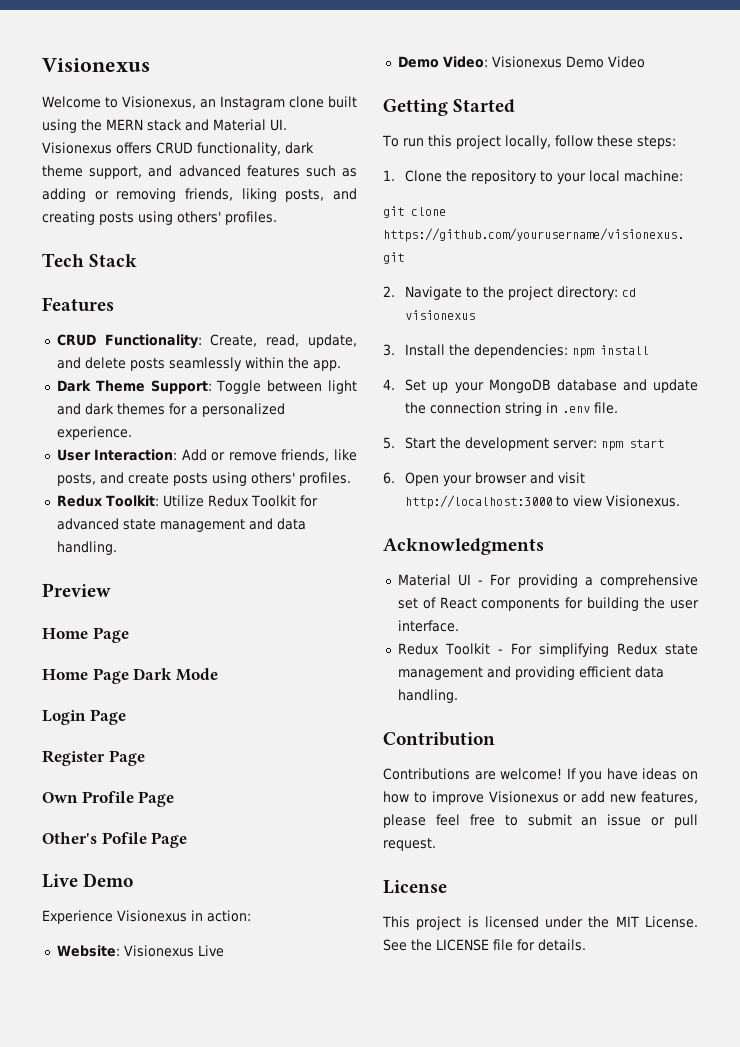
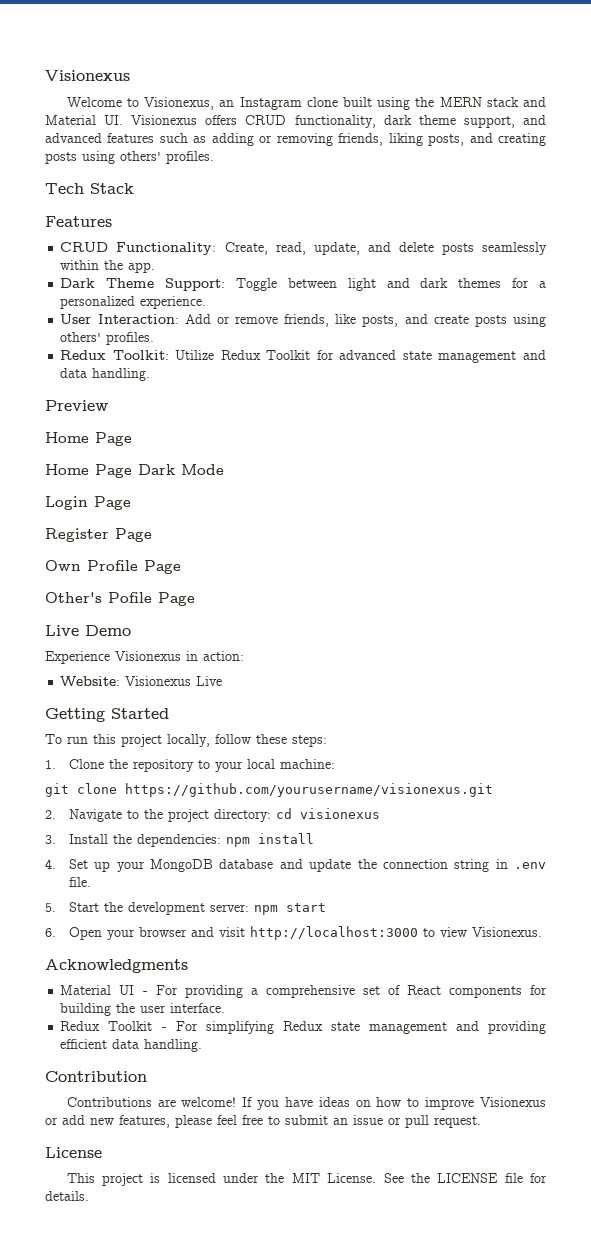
- Demo Video: Visionexus Demo Video

